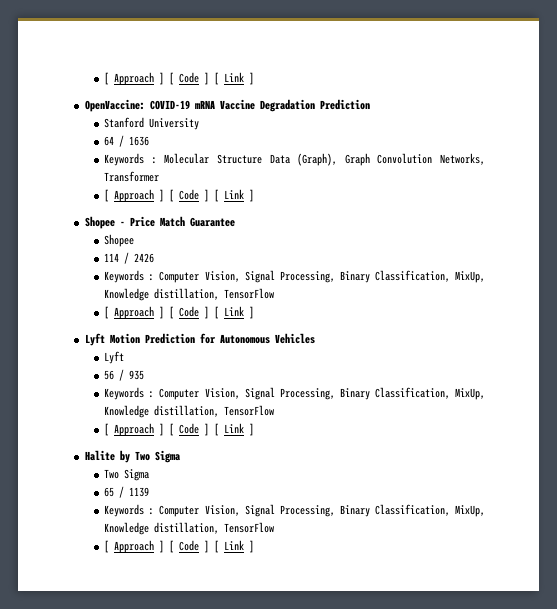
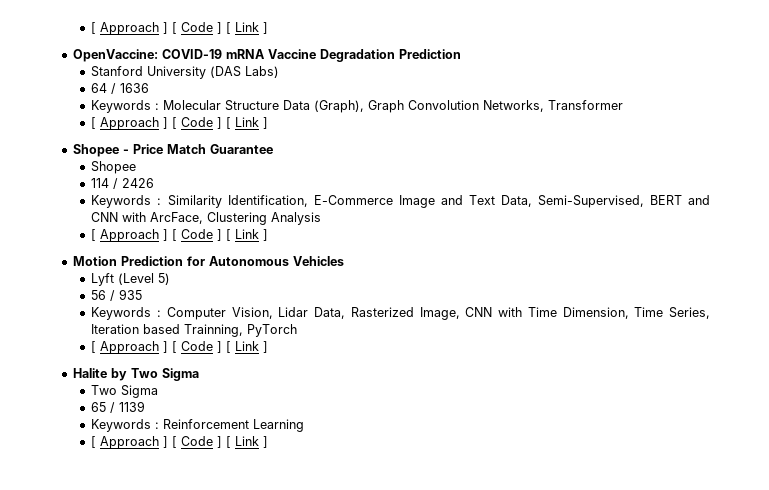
- Stanford University
+ Stanford University (DAS Labs)
  114 / 2426
- Keywords : Computer Vision, Signal Processing, Binary Classification, MixUp, Knowledge distillation, TensorFlow
+ Keywords : Similarity Identification, E-Commerce Image and Text Data, Semi-Supervised, BERT and CNN with ArcFace, Clustering Analysis
  [ Approach ] [ Code ] [ Link ]
- Lyft Motion Prediction for Autonomous Vehicles
- Lyft
+ Motion Prediction for Autonomous Vehicles
+ Lyft (Level 5)
  56 / 935
- Keywords : Computer Vision, Signal Processing, Binary Classification, MixUp, Knowledge distillation, TensorFlow
+ Keywords : Computer Vision, Lidar Data, Rasterized Image, CNN with Time Dimension, Time Series, Iteration based Trainning, PyTorch
  65 / 1139
- Keywords : Computer Vision, Signal Processing, Binary Classification, MixUp, Knowledge distillation, TensorFlow
+ Keywords : Reinforcement Learning

